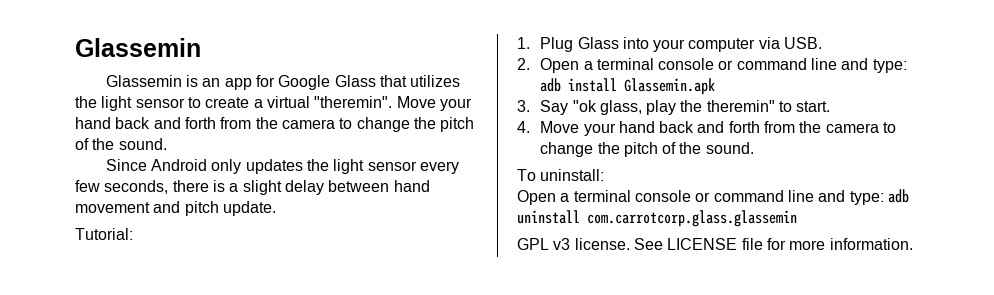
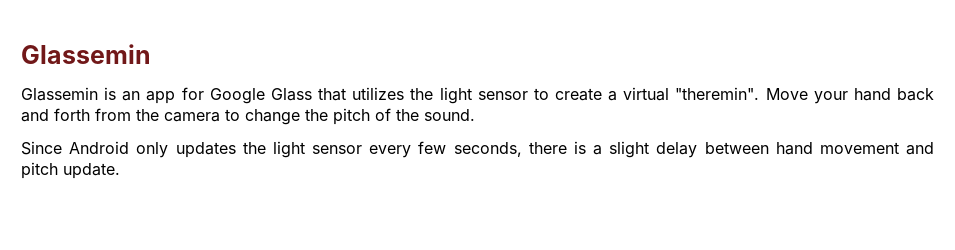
- Tutorial:
- 1. Plug Glass into your computer via USB.
- 2. Open a terminal console or command line and type: adb install Glassemin.apk
- 3. Say "ok glass, play the theremin" to start.
- 4. Move your hand back and forth from the camera to change the pitch of the sound.
- To uninstall:
- Open a terminal console or command line and type: adb uninstall com.carrotcorp.glass.glassemin
- GPL v3 license. See LICENSE file for more information.

